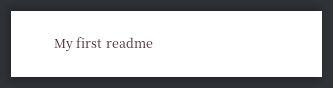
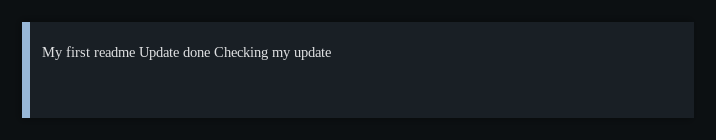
- My first readme
+ My first readme Update done Checking my update

